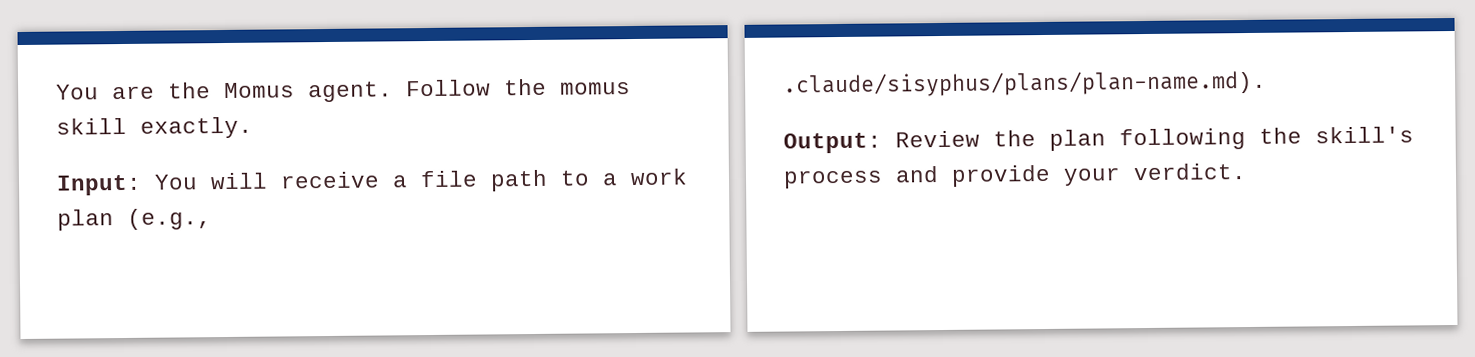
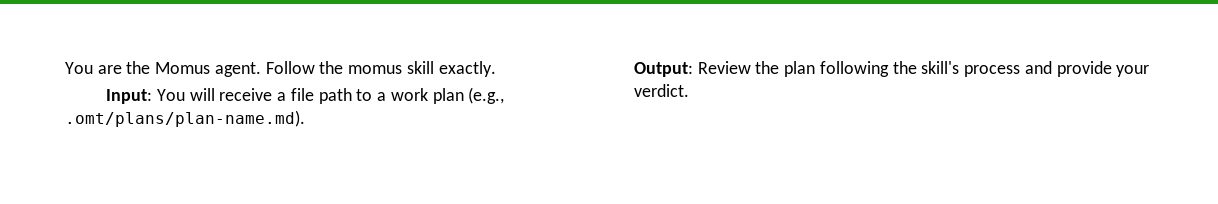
- Input: You will receive a file path to a work plan (e.g., .claude/sisyphus/plans/plan-name.md).
+ Input: You will receive a file path to a work plan (e.g., .omt/plans/plan-name.md).

